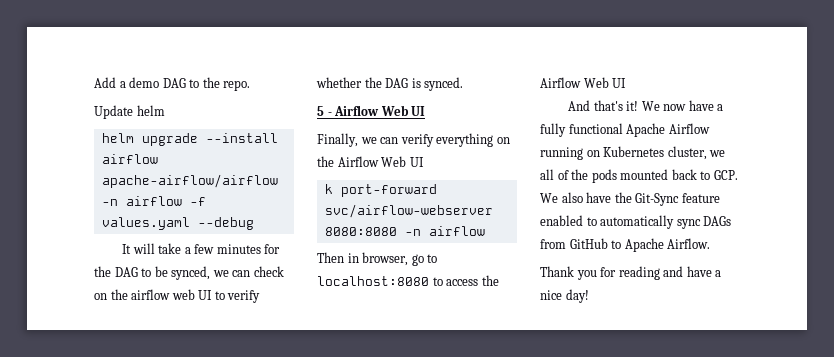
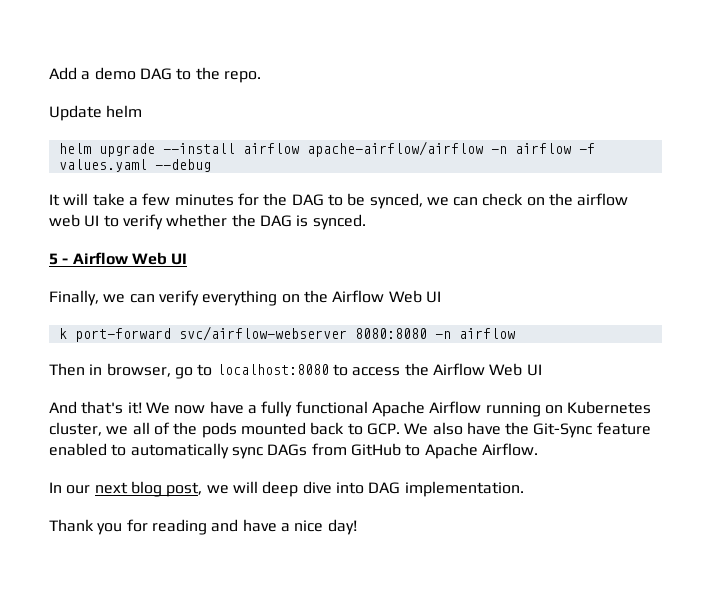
+ In our next blog post, we will deep dive into DAG implementation.

